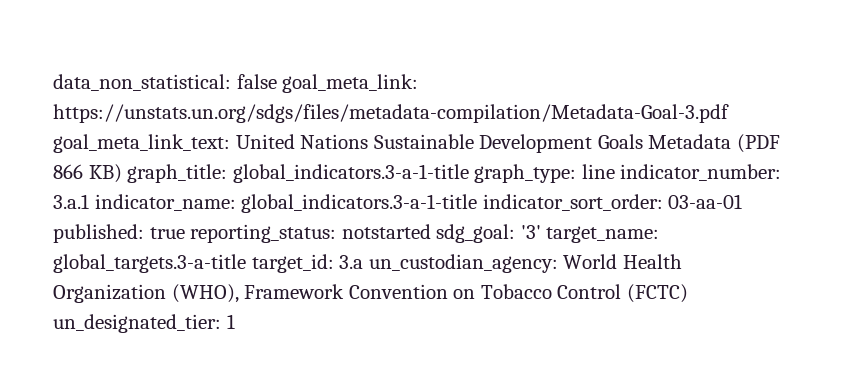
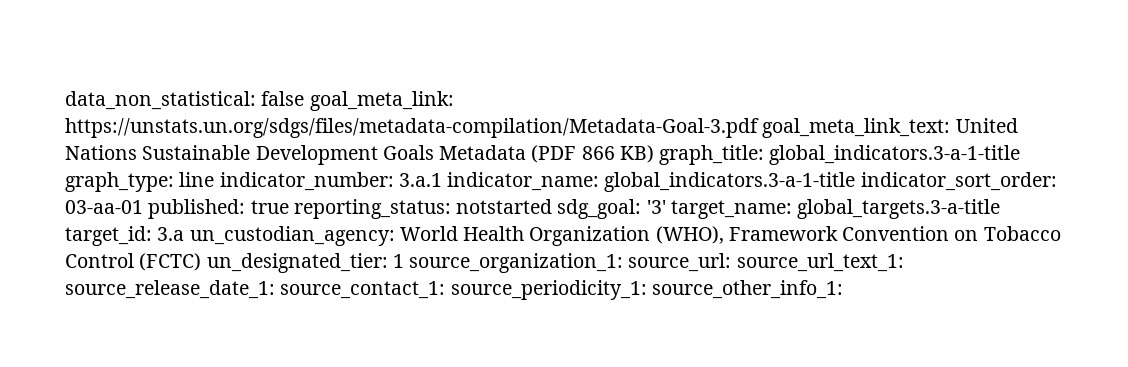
- data_non_statistical: false goal_meta_link: https://unstats.un.org/sdgs/files/metadata-compilation/Metadata-Goal-3.pdf goal_meta_link_text: United Nations Sustainable Development Goals Metadata (PDF 866 KB) graph_title: global_indicators.3-a-1-title graph_type: line indicator_number: 3.a.1 indicator_name: global_indicators.3-a-1-title indicator_sort_order: 03-aa-01 published: true reporting_status: notstarted sdg_goal: '3' target_name: global_targets.3-a-title target_id: 3.a un_custodian_agency: World Health Organization (WHO), Framework Convention on Tobacco Control (FCTC) un_designated_tier: 1
+ data_non_statistical: false goal_meta_link: https://unstats.un.org/sdgs/files/metadata-compilation/Metadata-Goal-3.pdf goal_meta_link_text: United Nations Sustainable Development Goals Metadata (PDF 866 KB) graph_title: global_indicators.3-a-1-title graph_type: line indicator_number: 3.a.1 indicator_name: global_indicators.3-a-1-title indicator_sort_order: 03-aa-01 published: true reporting_status: notstarted sdg_goal: '3' target_name: global_targets.3-a-title target_id: 3.a un_custodian_agency: World Health Organization (WHO), Framework Convention on Tobacco Control (FCTC) un_designated_tier: 1 source_organization_1: source_url: source_url_text_1: source_release_date_1: source_contact_1: source_periodicity_1: source_other_info_1:

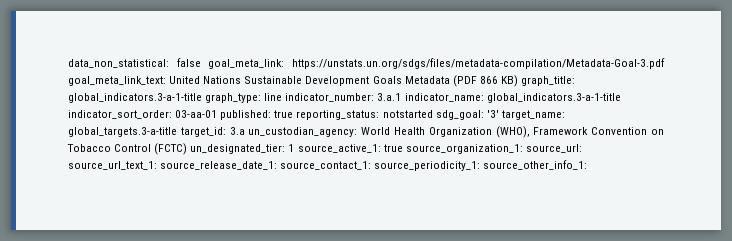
- data_non_statistical: false goal_meta_link: https://unstats.un.org/sdgs/files/metadata-compilation/Metadata-Goal-3.pdf goal_meta_link_text: United Nations Sustainable Development Goals Metadata (PDF 866 KB) graph_title: global_indicators.3-a-1-title graph_type: line indicator_number: 3.a.1 indicator_name: global_indicators.3-a-1-title indicator_sort_order: 03-aa-01 published: true reporting_status: notstarted sdg_goal: '3' target_name: global_targets.3-a-title target_id: 3.a un_custodian_agency: World Health Organization (WHO), Framework Convention on Tobacco Control (FCTC) un_designated_tier: 1 source_organization_1: source_url: source_url_text_1: source_release_date_1: source_contact_1: source_periodicity_1: source_other_info_1:
+ data_non_statistical: false goal_meta_link: https://unstats.un.org/sdgs/files/metadata-compilation/Metadata-Goal-3.pdf goal_meta_link_text: United Nations Sustainable Development Goals Metadata (PDF 866 KB) graph_title: global_indicators.3-a-1-title graph_type: line indicator_number: 3.a.1 indicator_name: global_indicators.3-a-1-title indicator_sort_order: 03-aa-01 published: true reporting_status: notstarted sdg_goal: '3' target_name: global_targets.3-a-title target_id: 3.a un_custodian_agency: World Health Organization (WHO), Framework Convention on Tobacco Control (FCTC) un_designated_tier: 1 source_active_1: true source_organization_1: source_url: source_url_text_1: source_release_date_1: source_contact_1: source_periodicity_1: source_other_info_1:

